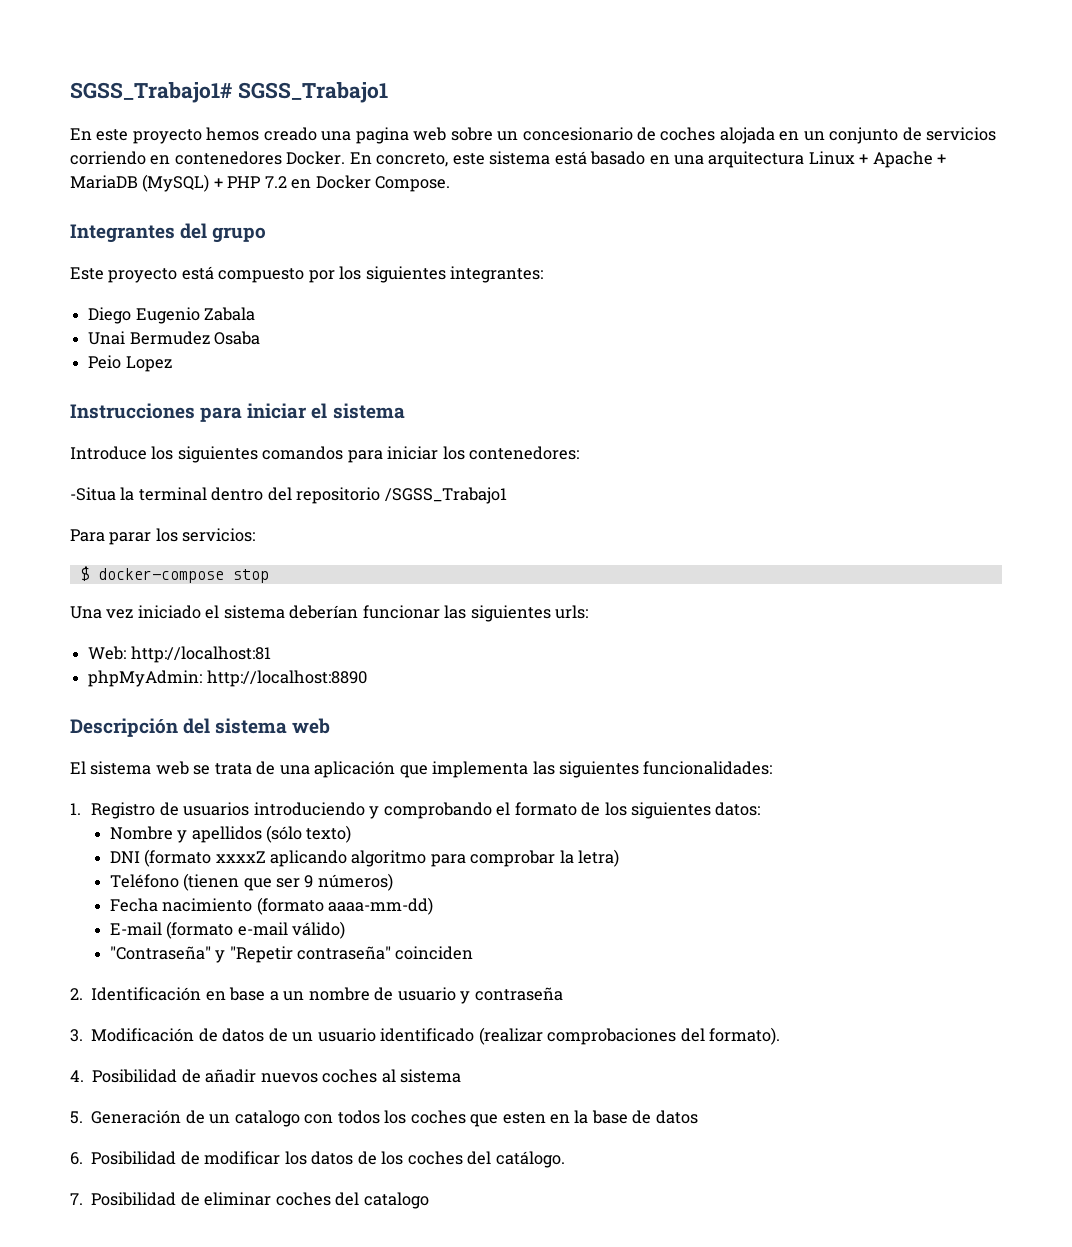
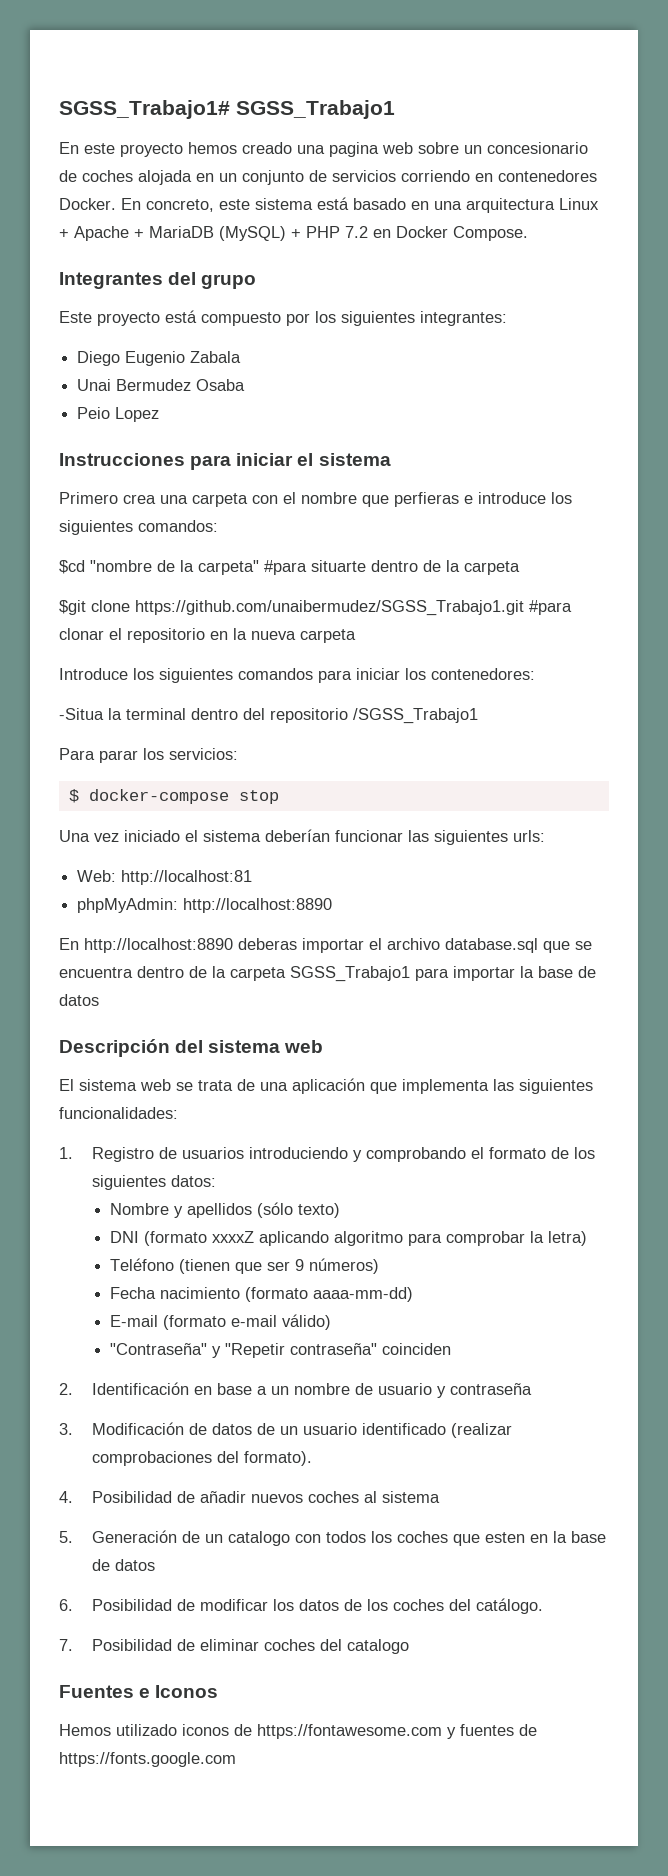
+ Primero crea una carpeta con el nombre que perfieras e introduce los siguientes comandos:
+ $cd "nombre de la carpeta" #para situarte dentro de la carpeta
+ $git clone https://github.com/unaibermudez/SGSS_Trabajo1.git #para clonar el repositorio en la nueva carpeta
+ En http://localhost:8890 deberas importar el archivo database.sql que se encuentra dentro de la carpeta SGSS_Trabajo1 para importar la base de datos
+ Fuentes e Iconos
+ Hemos utilizado iconos de https://fontawesome.com y fuentes de https://fonts.google.com

